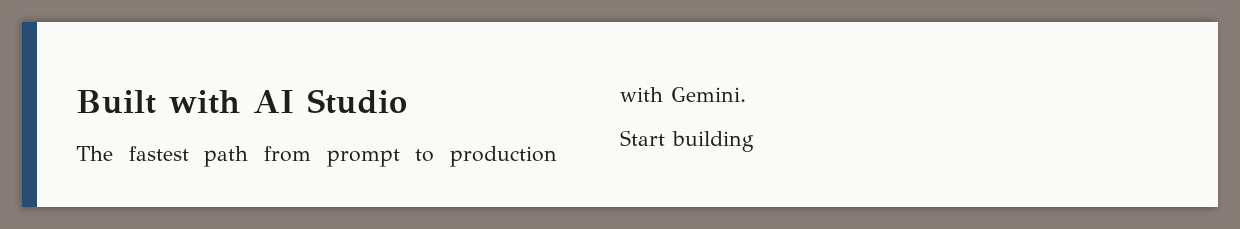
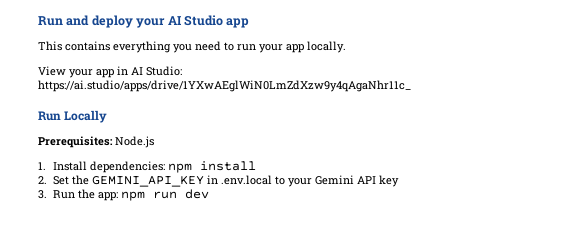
- Built with AI Studio
- The fastest path from prompt to production with Gemini.
- Start building
+ Run and deploy your AI Studio app
+ This contains everything you need to run your app locally.
+ View your app in AI Studio: https://ai.studio/apps/drive/1YXwAEglWiN0LmZdXzw9y4qAgaNhr11c_
+ Run Locally
+ Prerequisites: Node.js
+ 1. Install dependencies: npm install
+ 2. Set the GEMINI_API_KEY in .env.local to your Gemini API key
+ 3. Run the app: npm run dev

